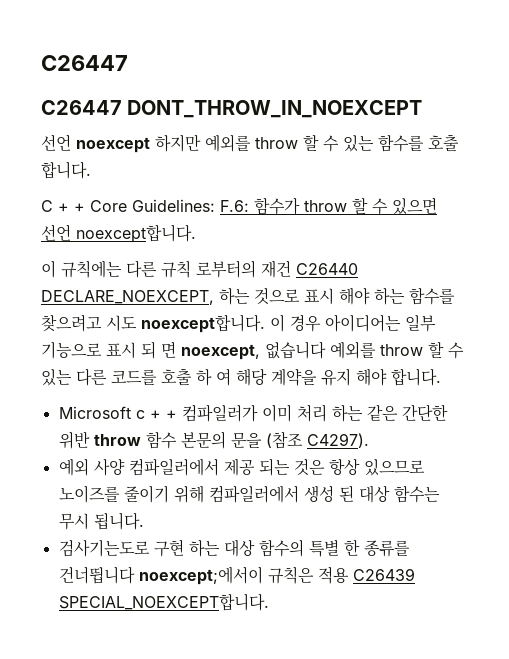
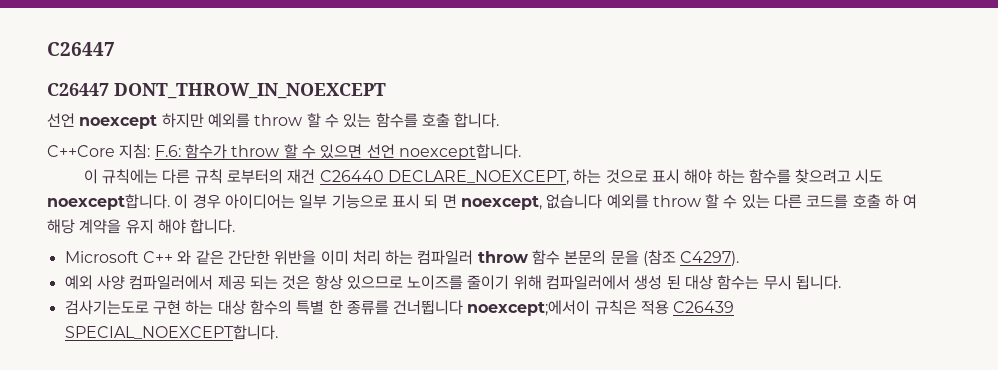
- C + + Core Guidelines: F.6: 함수가 throw 할 수 있으면 선언 noexcept합니다.
+ C++Core 지침: F.6: 함수가 throw 할 수 있으면 선언 noexcept합니다.
- Microsoft c + + 컴파일러가 이미 처리 하는 같은 간단한 위반 throw 함수 본문의 문을 (참조 C4297).
+ Microsoft C++ 와 같은 간단한 위반을 이미 처리 하는 컴파일러 throw 함수 본문의 문을 (참조 C4297).

